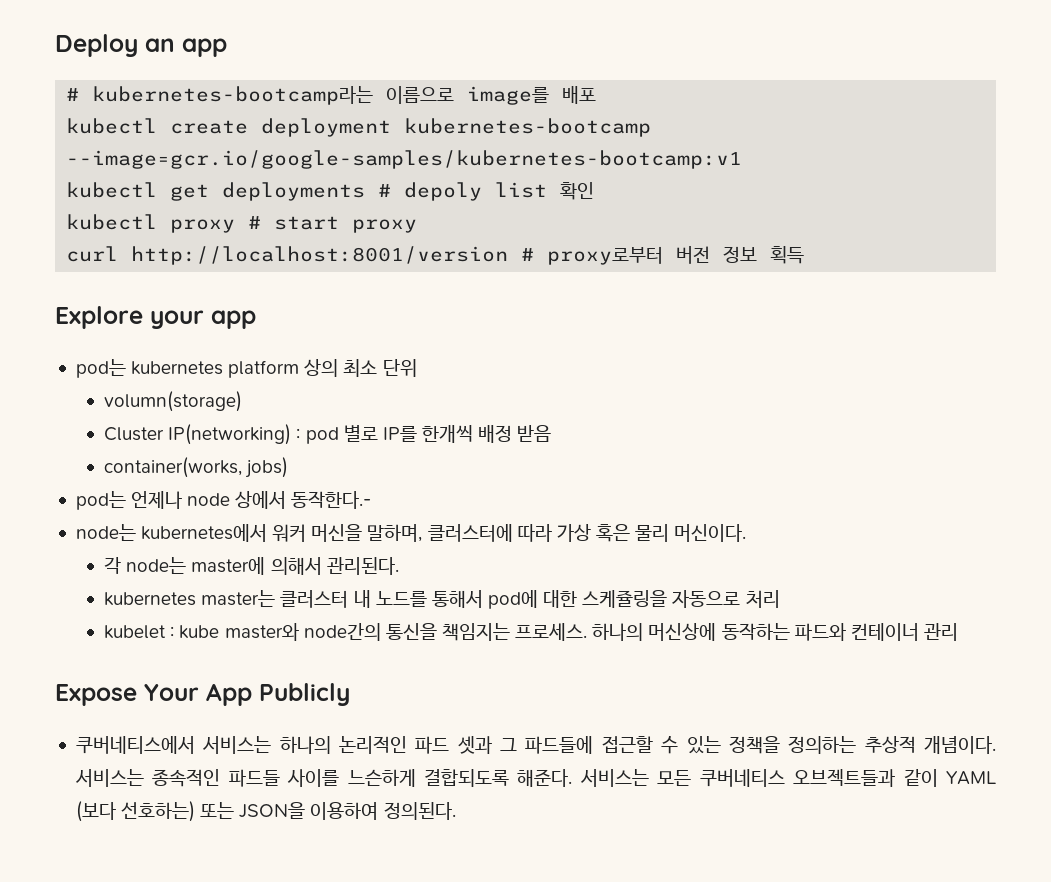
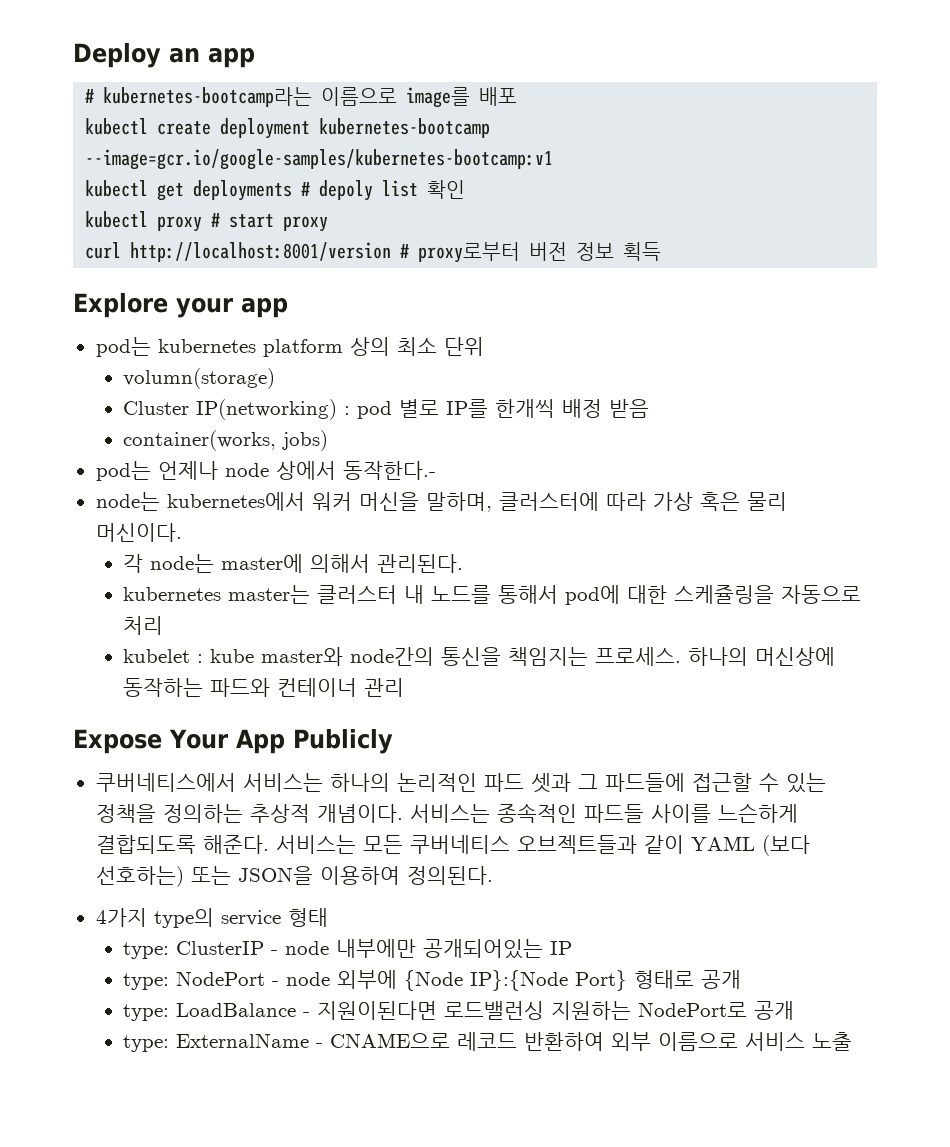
+ 4가지 type의 service 형태
+ type: ClusterIP - node 내부에만 공개되어있는 IP
+ type: NodePort - node 외부에 {Node IP}:{Node Port} 형태로 공개
+ type: LoadBalance - 지원이된다면 로드밸런싱 지원하는 NodePort로 공개
+ type: ExternalName - CNAME으로 레코드 반환하여 외부 이름으로 서비스 노출

